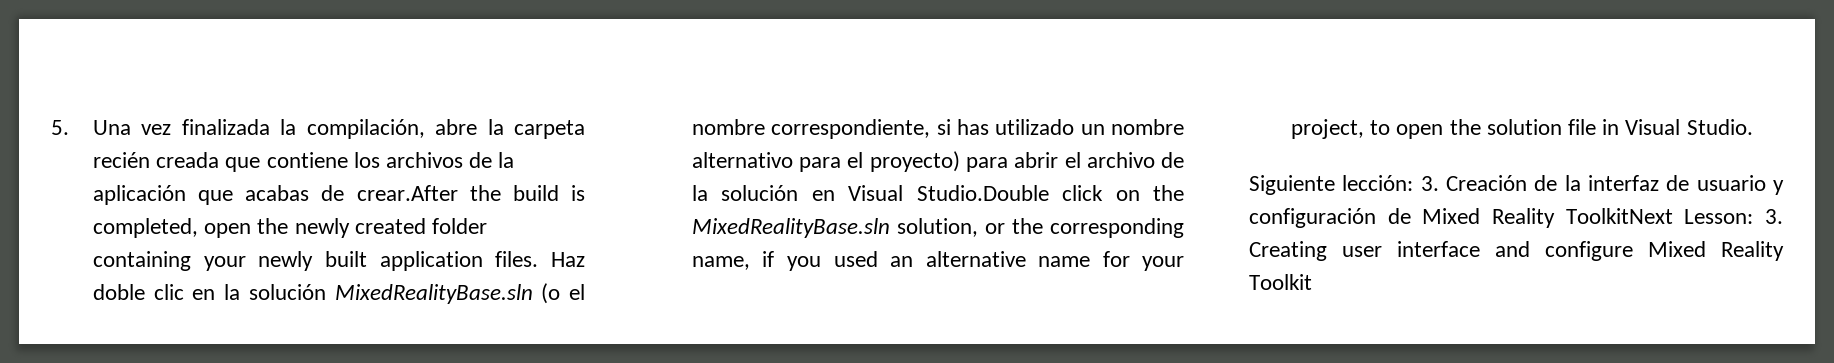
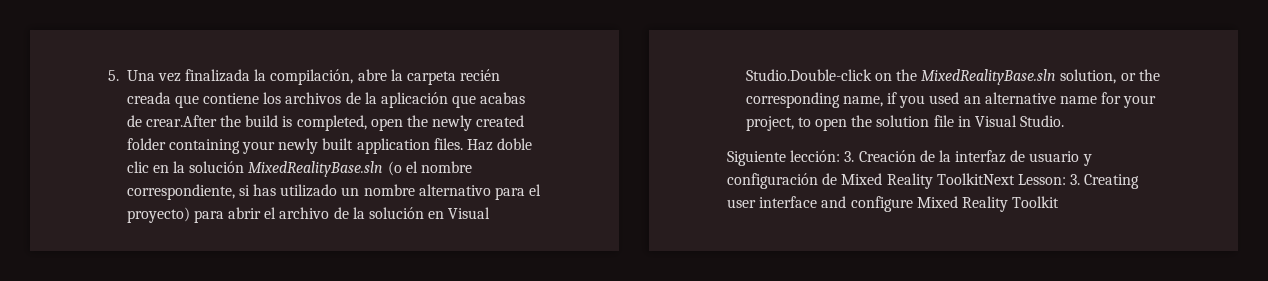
- Haz doble clic en la solución MixedRealityBase.sln (o el nombre correspondiente, si has utilizado un nombre alternativo para el proyecto) para abrir el archivo de la solución en Visual Studio.Double click on the MixedRealityBase.sln solution, or the corresponding name, if you used an alternative name for your project, to open the solution file in Visual Studio.
+ Haz doble clic en la solución MixedRealityBase.sln (o el nombre correspondiente, si has utilizado un nombre alternativo para el proyecto) para abrir el archivo de la solución en Visual Studio.Double-click on the MixedRealityBase.sln solution, or the corresponding name, if you used an alternative name for your project, to open the solution file in Visual Studio.

